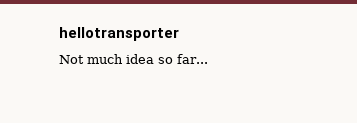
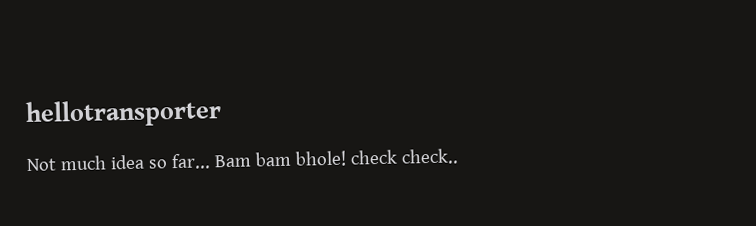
+ Bam bam bhole! check check..

